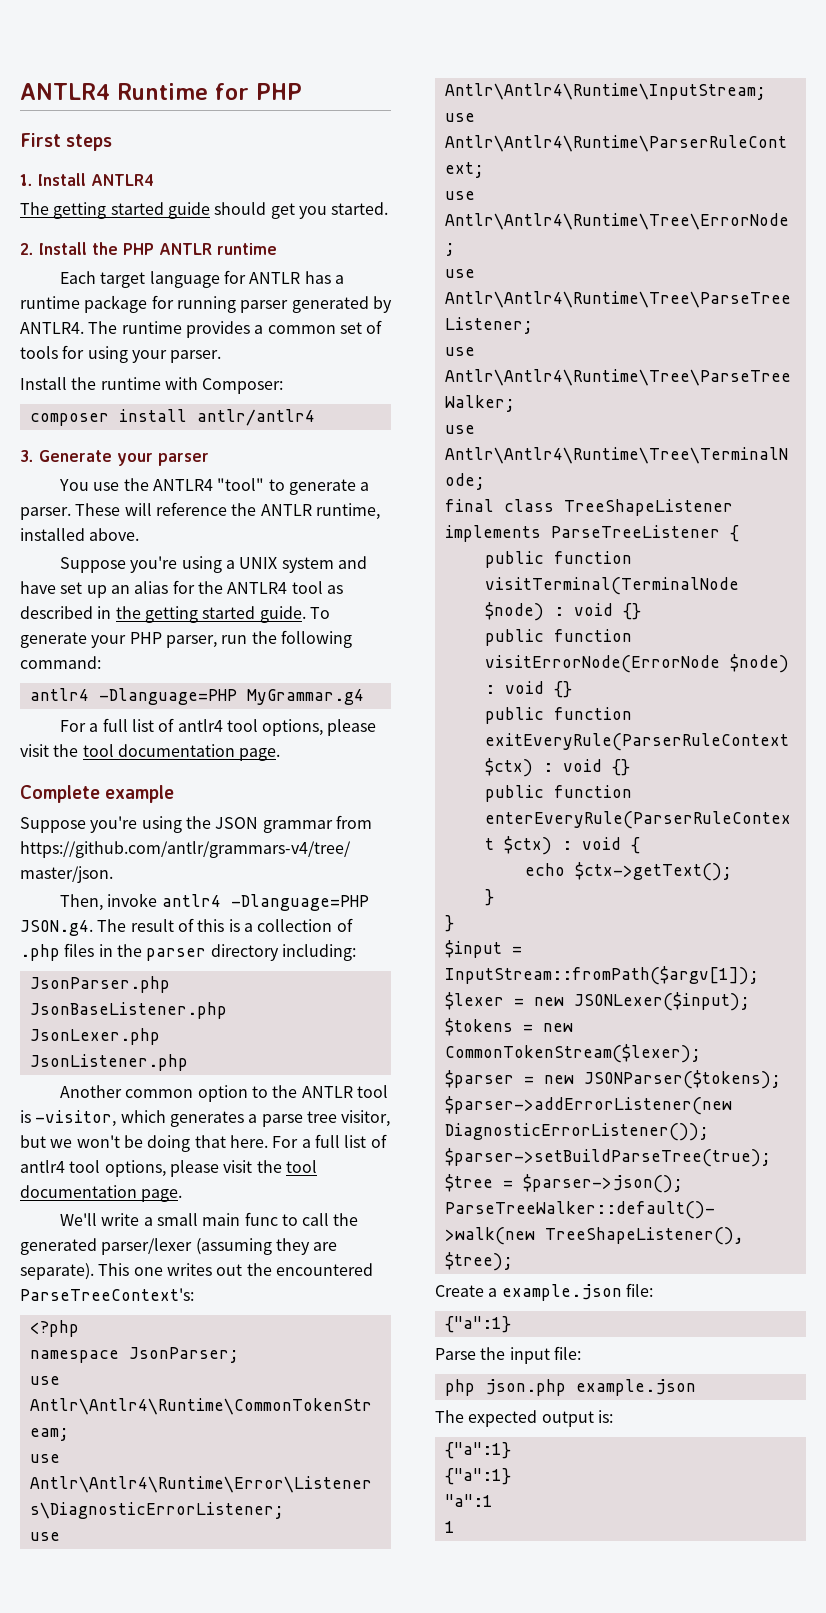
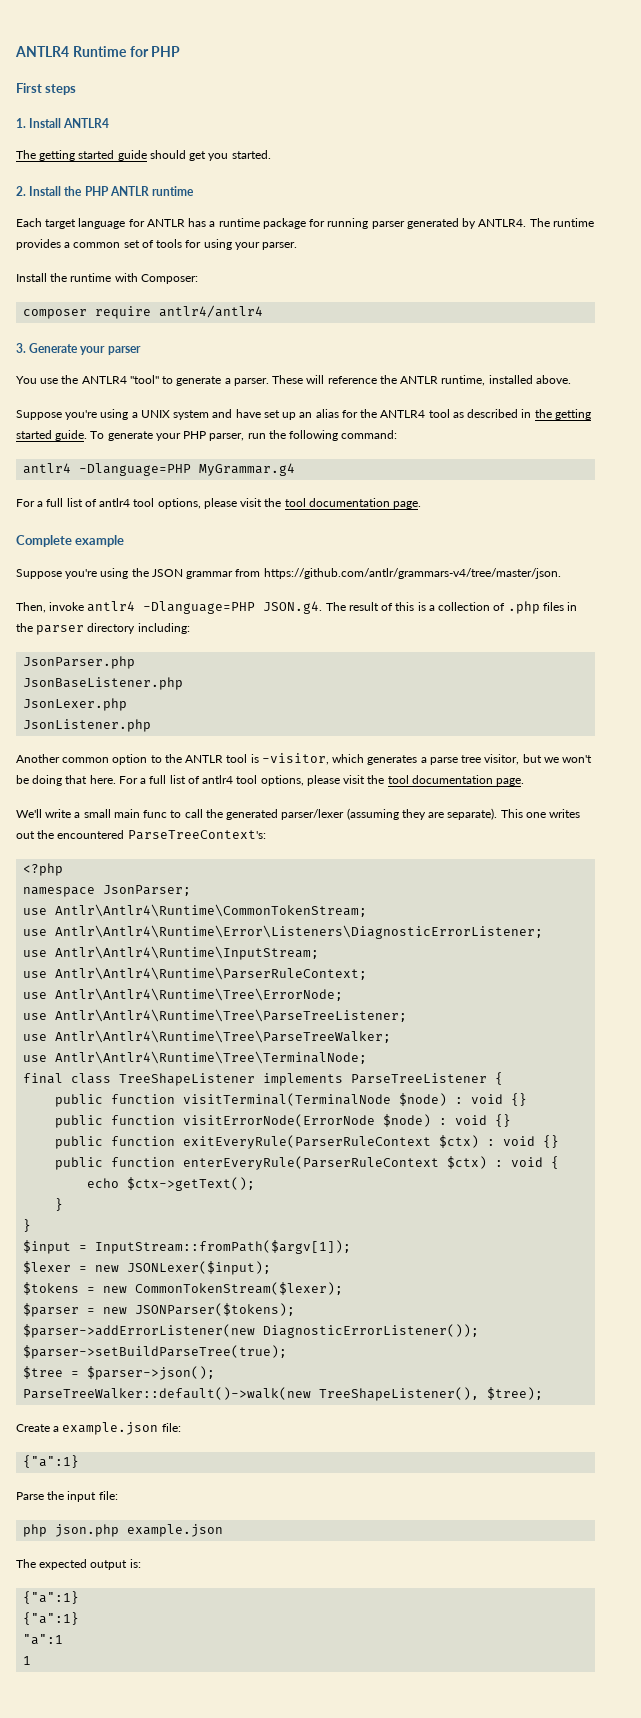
- composer install antlr/antlr4
+ composer require antlr4/antlr4

